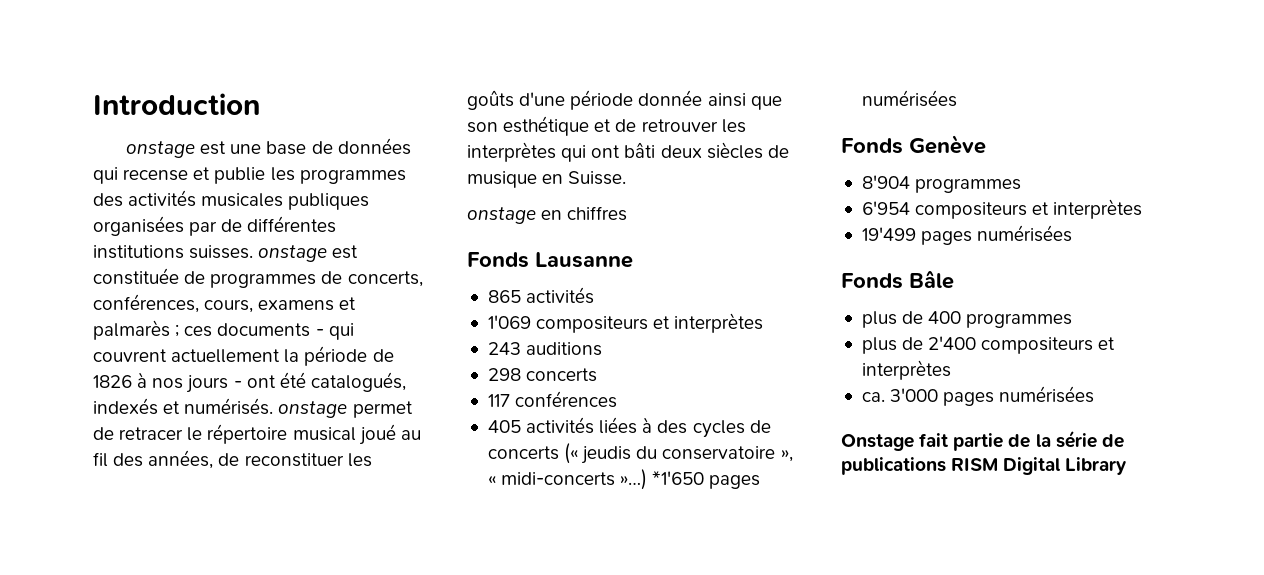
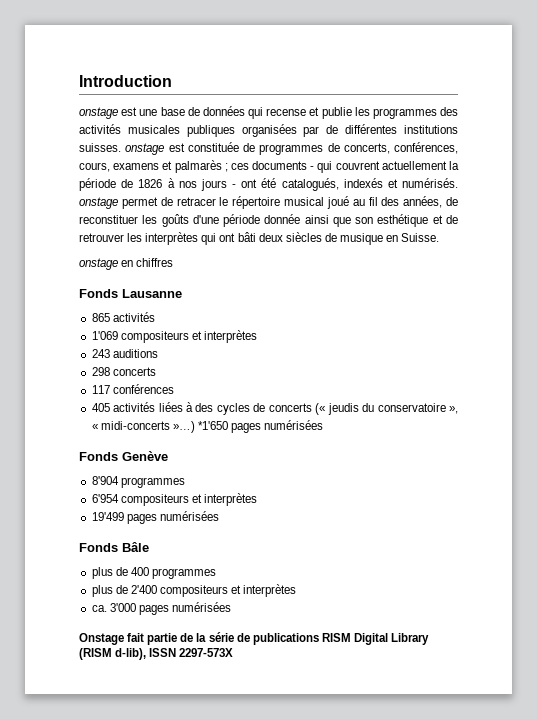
- Onstage fait partie de la série de publications RISM Digital Library
+ Onstage fait partie de la série de publications RISM Digital Library (RISM d-lib), ISSN 2297-573X

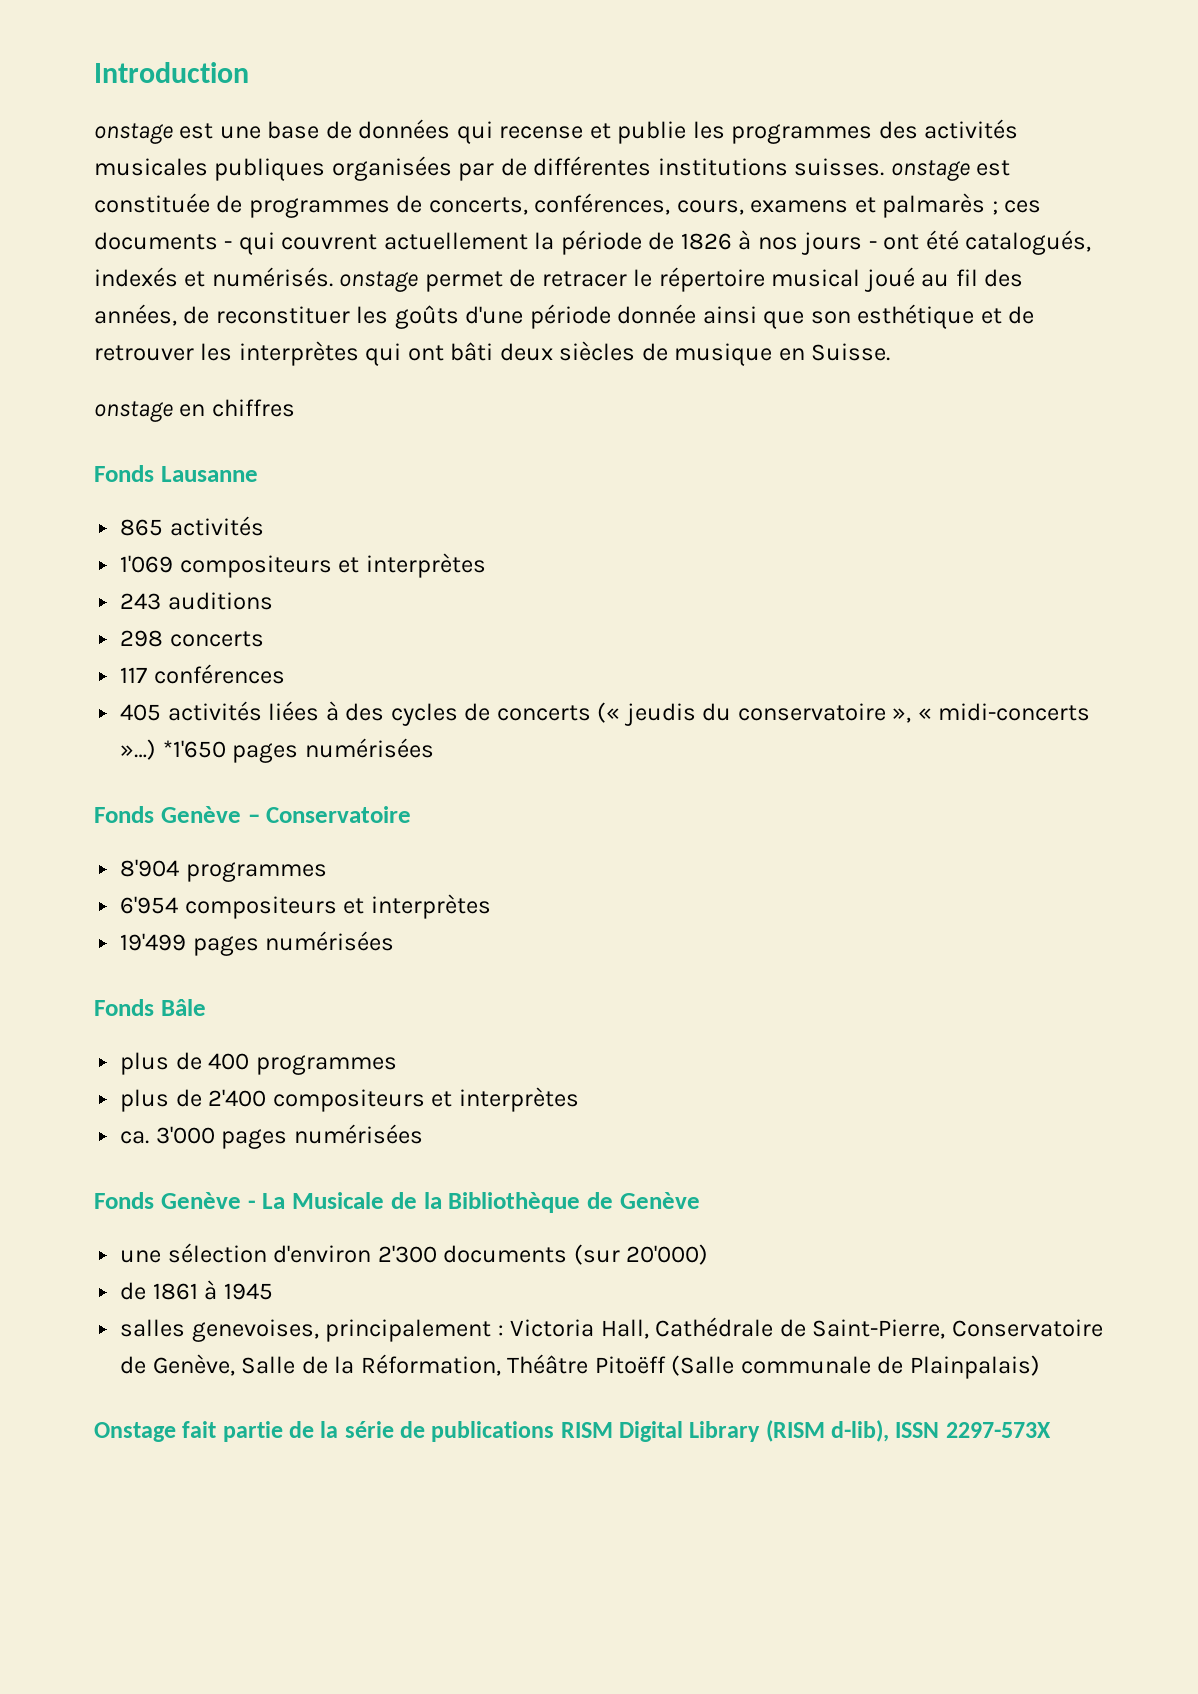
- Fonds Genève
+ Fonds Genève – Conservatoire
+ Fonds Genève - La Musicale de la Bibliothèque de Genève
+ une sélection d'environ 2'300 documents (sur 20'000)
+ de 1861 à 1945
+ salles genevoises, principalement : Victoria Hall, Cathédrale de Saint-Pierre, Conservatoire de Genève, Salle de la Réformation, Théâtre Pitoëff (Salle communale de Plainpalais)

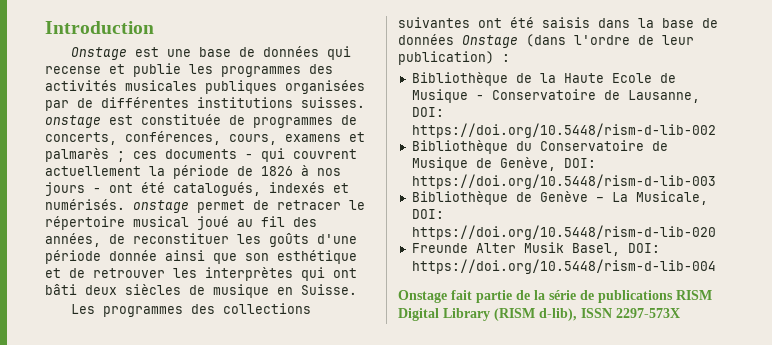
- onstage est une base de données qui recense et publie les programmes des activités musicales publiques organisées par de différentes institutions suisses. onstage est constituée de programmes de concerts, conférences, cours, examens et palmarès ;
+ Onstage est une base de données qui recense et publie les programmes des activités musicales publiques organisées par de différentes institutions suisses. onstage est constituée de programmes de concerts, conférences, cours, examens et palmarès ;
- onstage en chiffres
- Fonds Lausanne
- 865 activités
- 1'069 compositeurs et interprètes
- 243 auditions
- 298 concerts
- 117 conférences
- 405 activités liées à des cycles de concerts (« jeudis du conservatoire », « midi-concerts »…) *1'650 pages numérisées
- Fonds Genève – Conservatoire
- 8'904 programmes
- 6'954 compositeurs et interprètes
- 19'499 pages numérisées
- Fonds Bâle
- plus de 400 programmes
- plus de 2'400 compositeurs et interprètes
- ca. 3'000 pages numérisées
- Fonds Genève - La Musicale de la Bibliothèque de Genève
- une sélection d'environ 2'300 documents (sur 20'000)
- de 1861 à 1945
- salles genevoises, principalement : Victoria Hall, Cathédrale de Saint-Pierre, Conservatoire de Genève, Salle de la Réformation, Théâtre Pitoëff (Salle communale de Plainpalais)
+ Les programmes des collections suivantes ont été saisis dans la base de données Onstage (dans l'ordre de leur publication) :
+ Bibliothèque de la Haute Ecole de Musique - Conservatoire de Lausanne, DOI: https://doi.org/10.5448/rism-d-lib-002
+ Bibliothèque du Conservatoire de Musique de Genève, DOI: https://doi.org/10.5448/rism-d-lib-003
+ Bibliothèque de Genève – La Musicale, DOI: https://doi.org/10.5448/rism-d-lib-020
+ Freunde Alter Musik Basel, DOI: https://doi.org/10.5448/rism-d-lib-004

